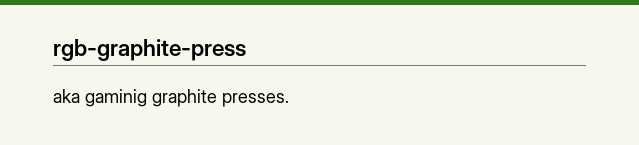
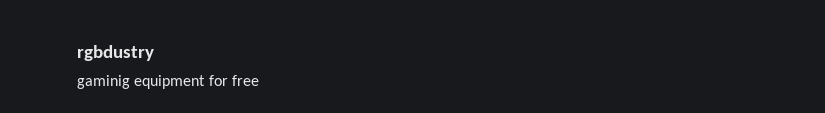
- rgb-graphite-press
- aka gaminig graphite presses.
+ rgbdustry
+ gaminig equipment for free

